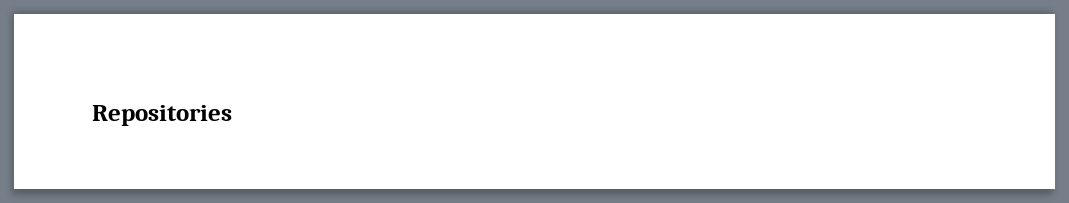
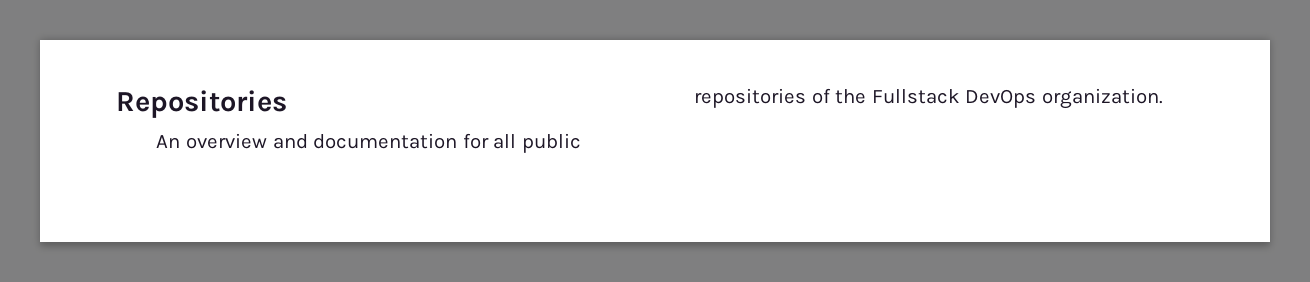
+ An overview and documentation for all public repositories of the Fullstack DevOps organization.

